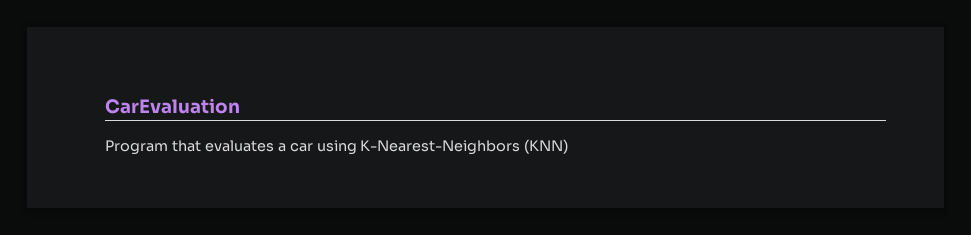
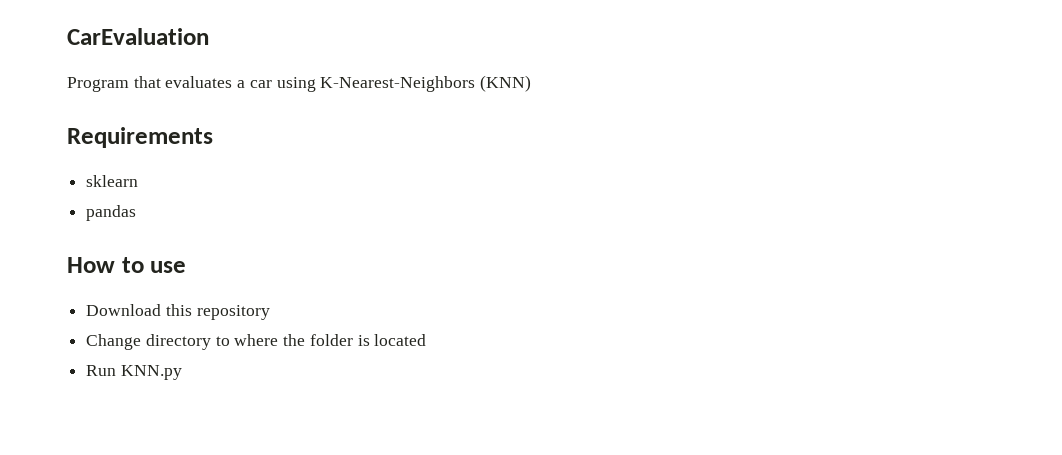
+ Requirements
+ sklearn
+ pandas
+ How to use
+ Download this repository
+ Change directory to where the folder is located
+ Run KNN.py

